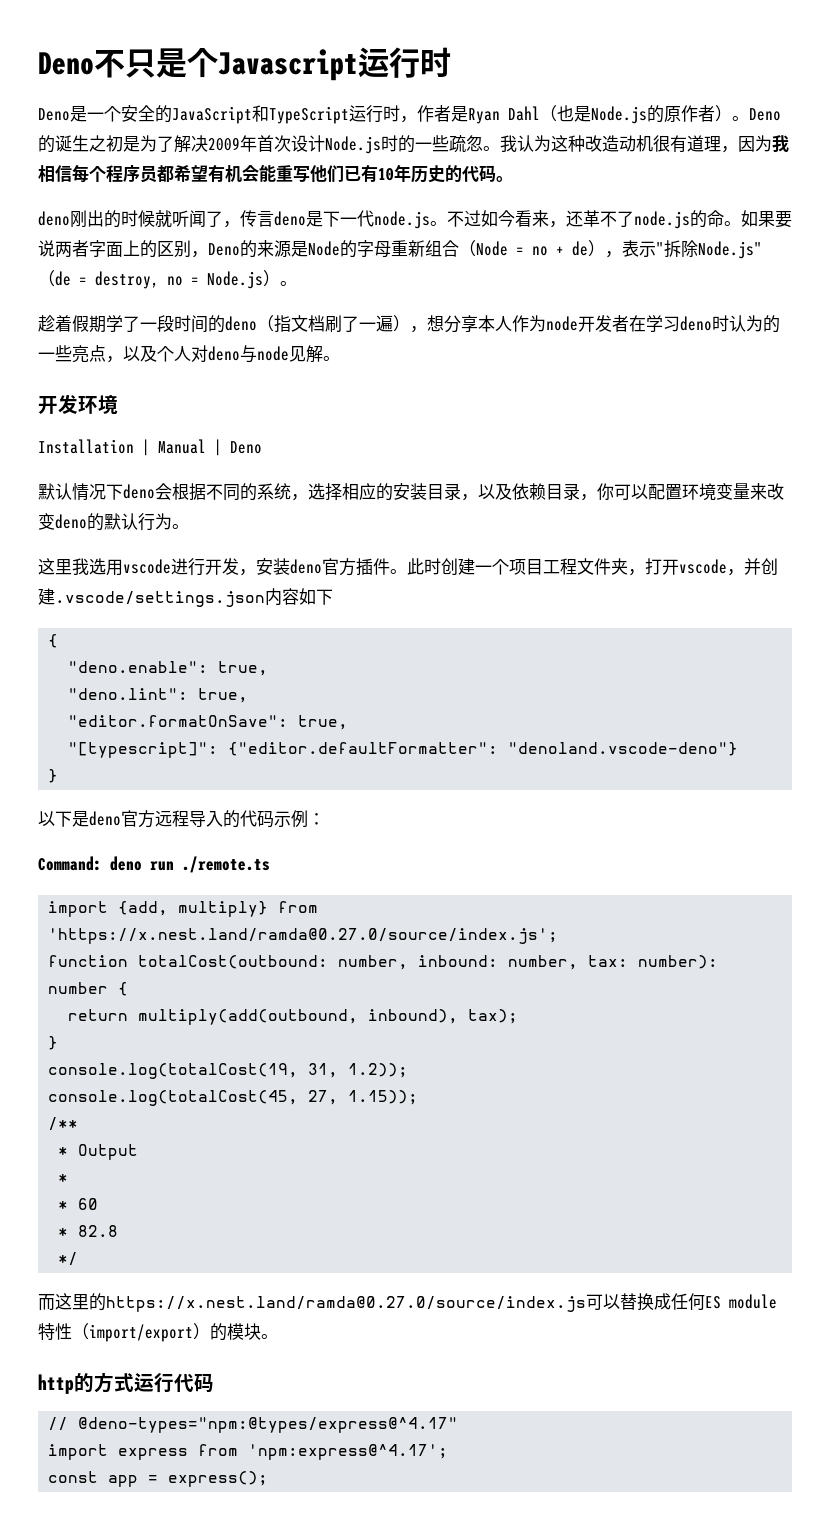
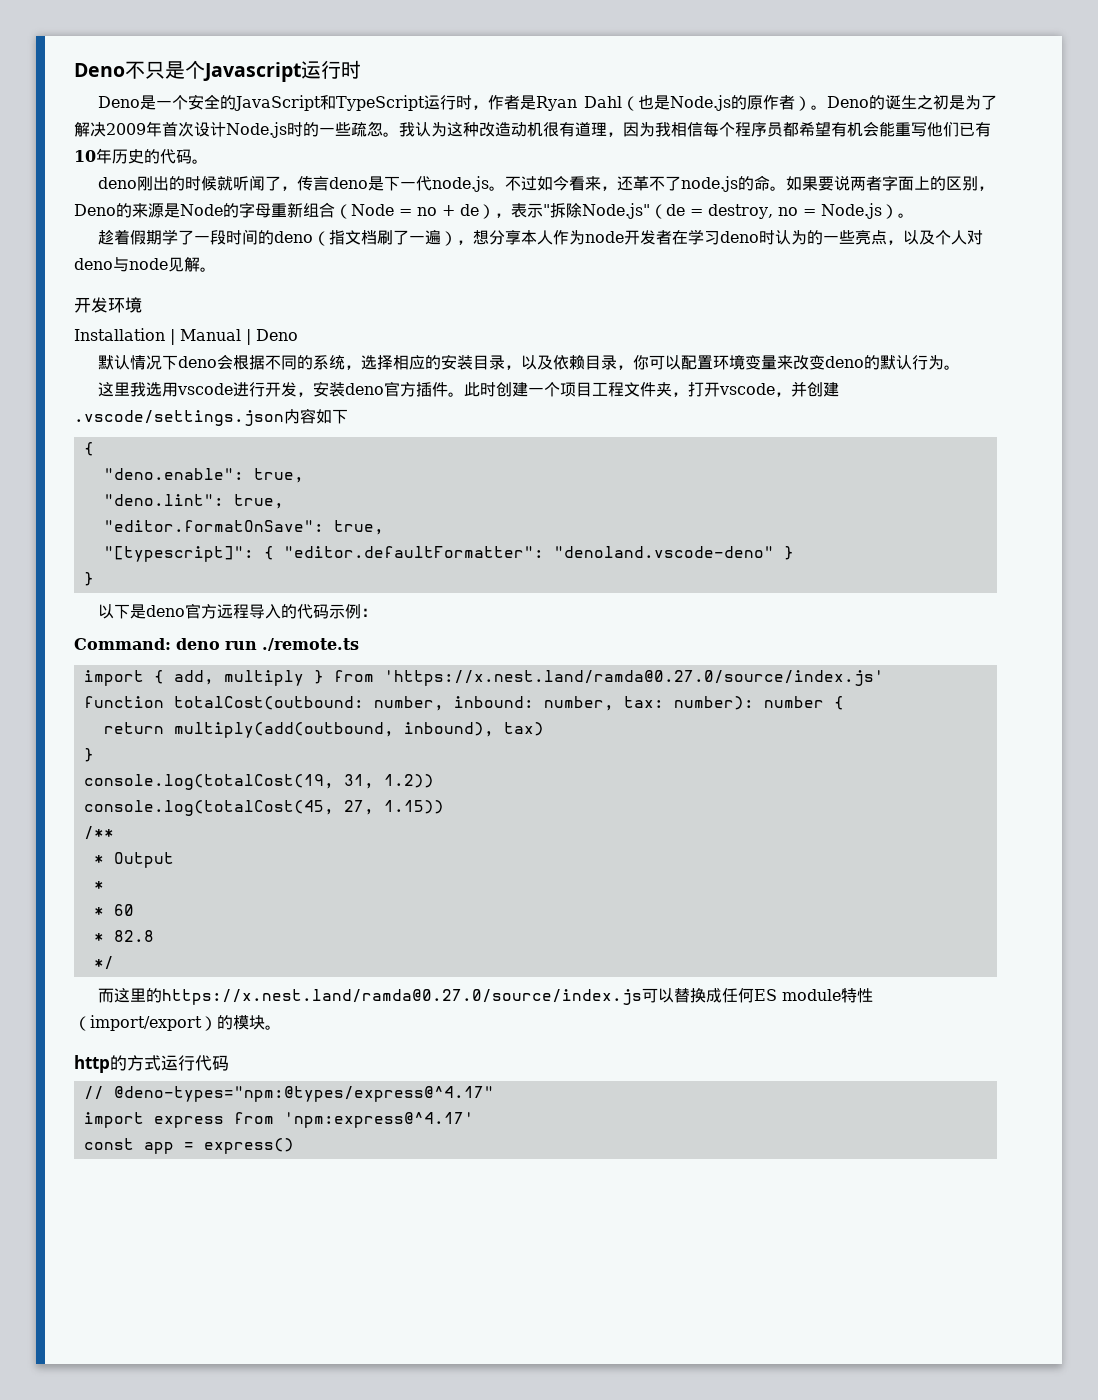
- "[typescript]": {"editor.defaultFormatter": "denoland.vscode-deno"}
+ "[typescript]": { "editor.defaultFormatter": "denoland.vscode-deno" }
- import {add, multiply} from 'https://x.nest.land/ramda@0.27.0/source/index.js';
+ import { add, multiply } from 'https://x.nest.land/ramda@0.27.0/source/index.js'
- return multiply(add(outbound, inbound), tax);
+ return multiply(add(outbound, inbound), tax)
- console.log(totalCost(19, 31, 1.2));
+ console.log(totalCost(19, 31, 1.2))
- console.log(totalCost(45, 27, 1.15));
+ console.log(totalCost(45, 27, 1.15))
- import express from 'npm:express@^4.17';
+ import express from 'npm:express@^4.17'
- const app = express();
+ const app = express()

